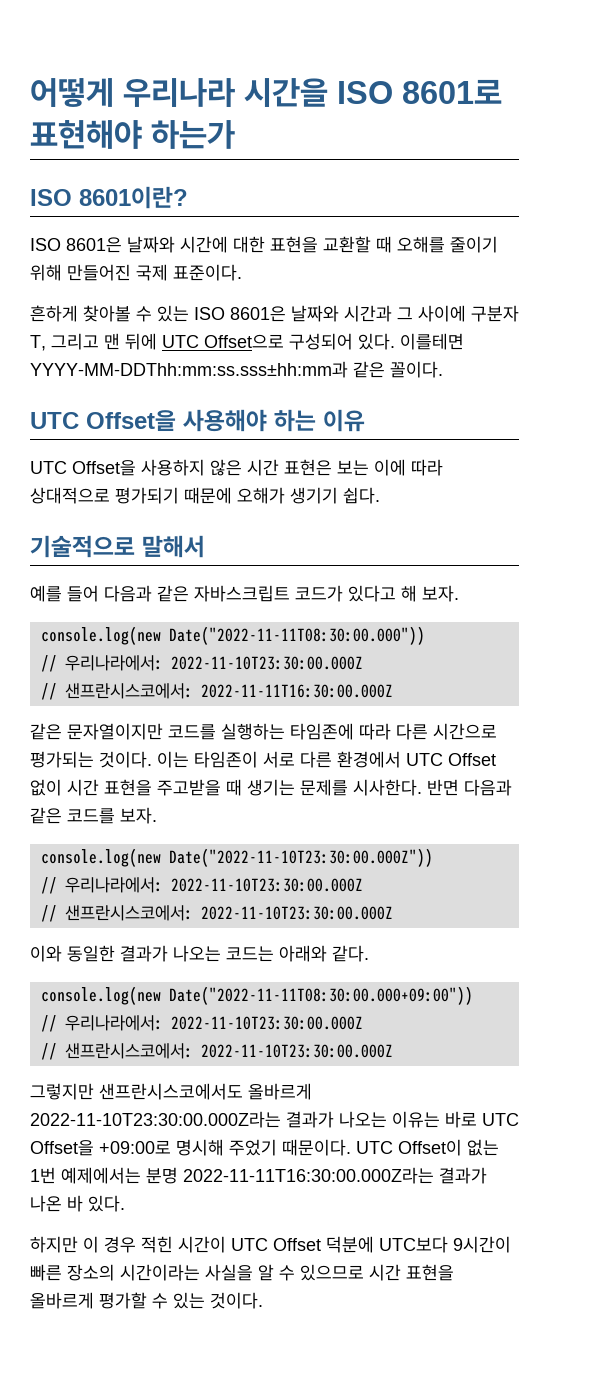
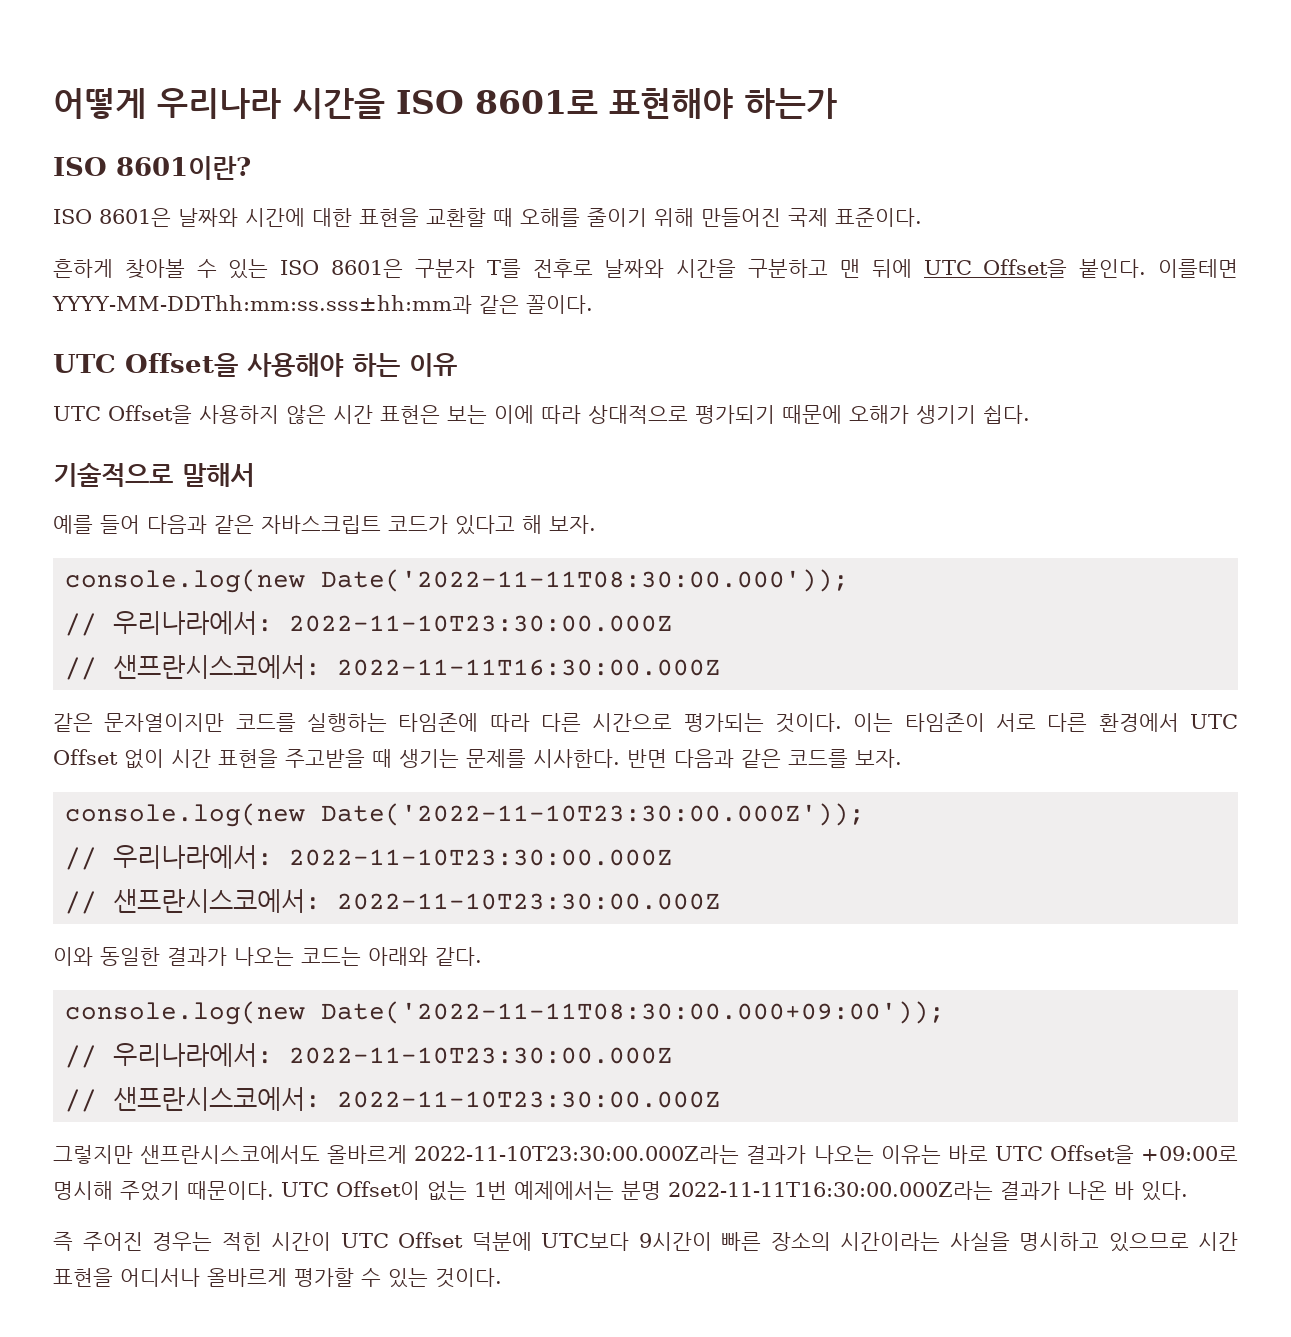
- 흔하게 찾아볼 수 있는 ISO 8601은 날짜와 시간과 그 사이에 구분자 T, 그리고 맨 뒤에 UTC Offset으로 구성되어 있다.
+ 흔하게 찾아볼 수 있는 ISO 8601은 구분자 T를 전후로 날짜와 시간을 구분하고 맨 뒤에 UTC Offset을 붙인다.
- console.log(new Date("2022-11-11T08:30:00.000"))
+ console.log(new Date('2022-11-11T08:30:00.000'));
- console.log(new Date("2022-11-10T23:30:00.000Z"))
+ console.log(new Date('2022-11-10T23:30:00.000Z'));
- console.log(new Date("2022-11-11T08:30:00.000+09:00"))
+ console.log(new Date('2022-11-11T08:30:00.000+09:00'));
- 하지만 이 경우 적힌 시간이 UTC Offset 덕분에 UTC보다 9시간이 빠른 장소의 시간이라는 사실을 알 수 있으므로 시간 표현을 올바르게 평가할 수 있는 것이다.
+ 즉 주어진 경우는 적힌 시간이 UTC Offset 덕분에 UTC보다 9시간이 빠른 장소의 시간이라는 사실을 명시하고 있으므로 시간 표현을 어디서나 올바르게 평가할 수 있는 것이다.

